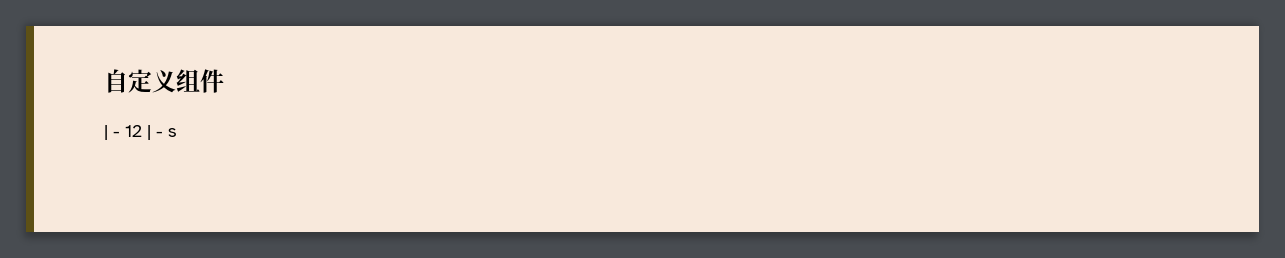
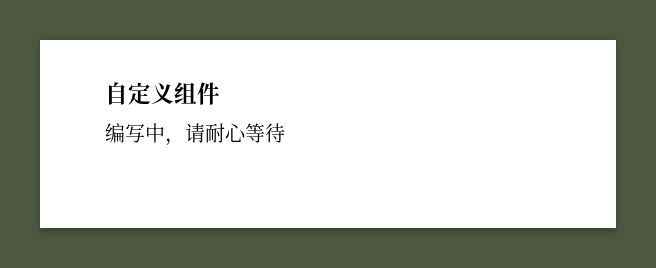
- | - 12 | - s
+ 编写中，请耐心等待

